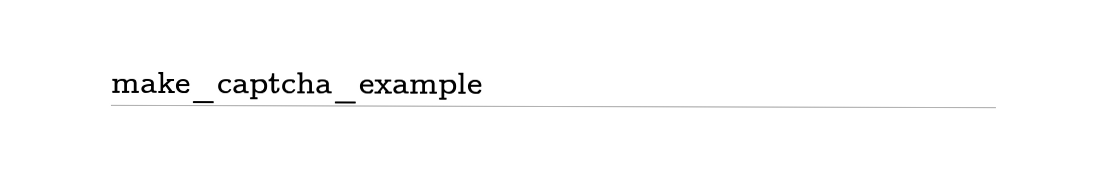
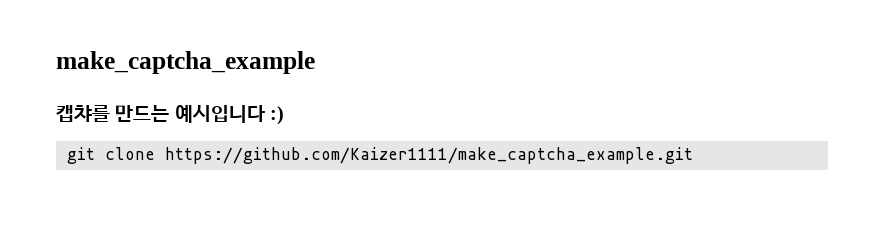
+ 캡챠를 만드는 예시입니다 :)
+ git clone https://github.com/Kaizer1111/make_captcha_example.git

